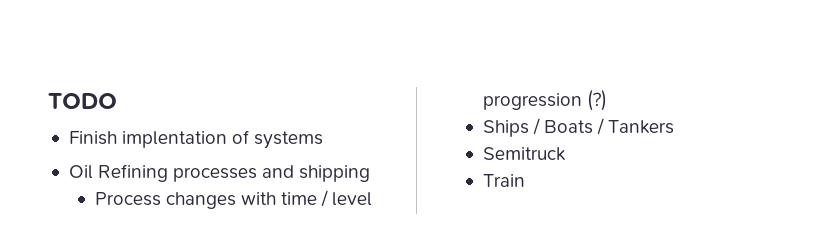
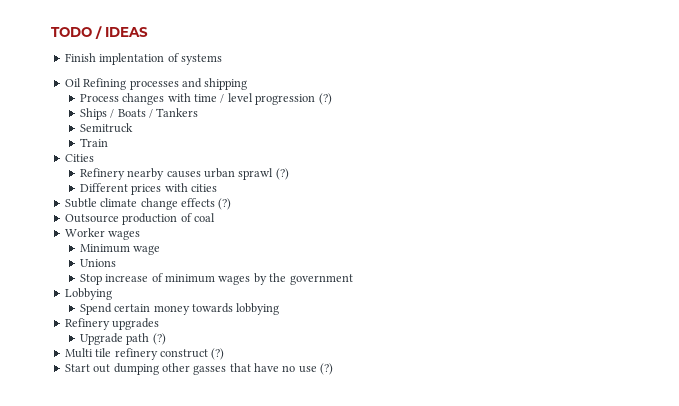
- TODO
+ TODO / IDEAS
+ Cities
+ Refinery nearby causes urban sprawl (?)
+ Different prices with cities
+ Subtle climate change effects (?)
+ Outsource production of coal
+ Worker wages
+ Minimum wage
+ Unions
+ Stop increase of minimum wages by the government
+ Lobbying
+ Spend certain money towards lobbying
+ Refinery upgrades
+ Upgrade path (?)
+ Multi tile refinery construct (?)
+ Start out dumping other gasses that have no use (?)

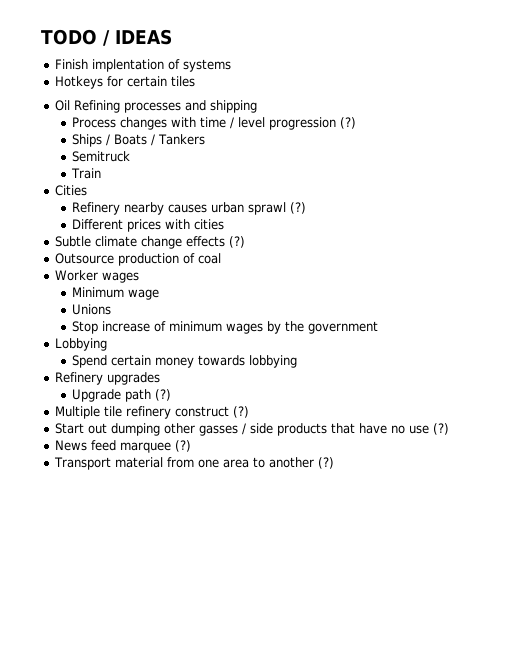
+ Hotkeys for certain tiles
- Multi tile refinery construct (?)
+ Multiple tile refinery construct (?)
- Start out dumping other gasses that have no use (?)
+ Start out dumping other gasses / side products that have no use (?)
+ News feed marquee (?)
+ Transport material from one area to another (?)

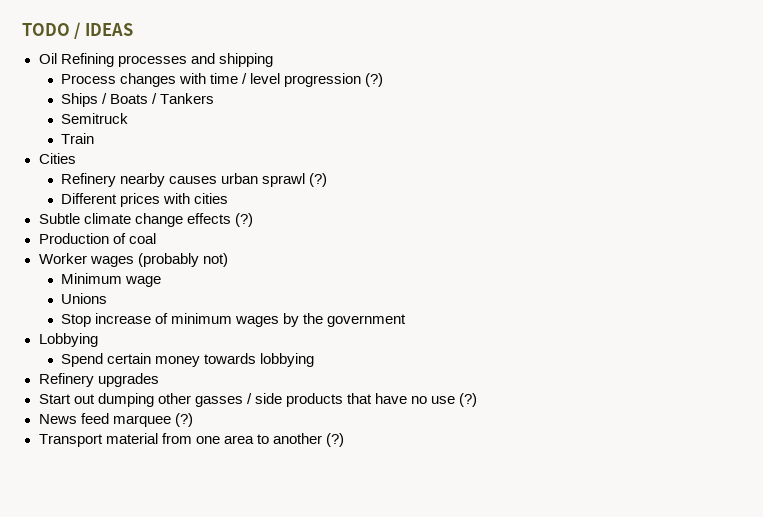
- Finish implentation of systems
- Hotkeys for certain tiles
- Outsource production of coal
+ Production of coal
- Worker wages
+ Worker wages (probably not)
- Upgrade path (?)
- Multiple tile refinery construct (?)

